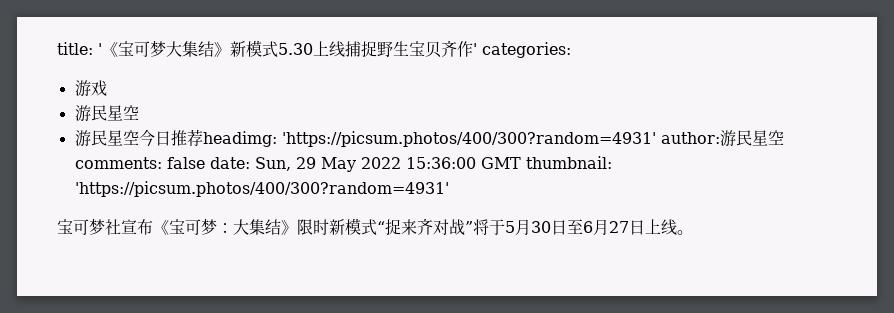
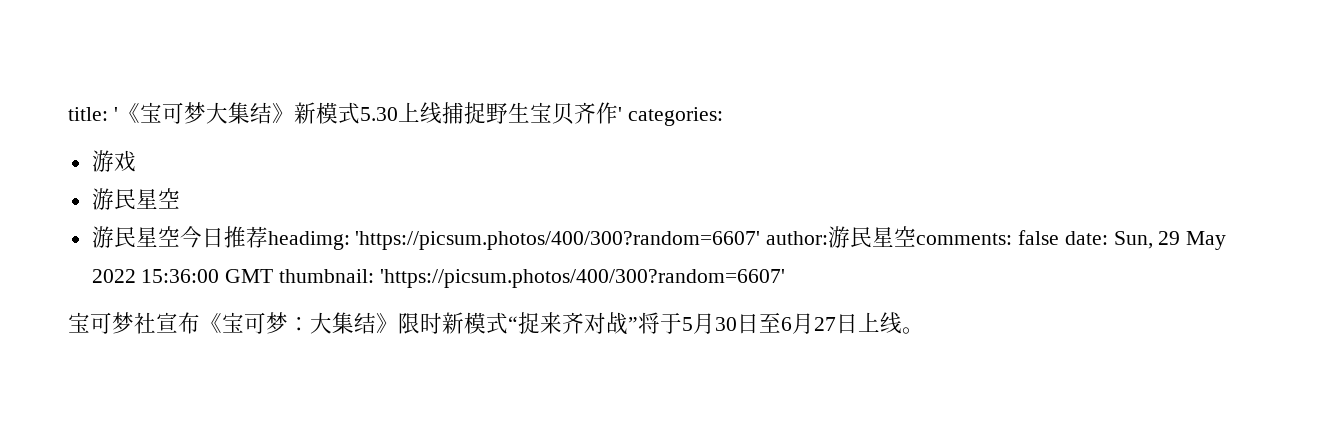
- 游民星空今日推荐headimg: 'https://picsum.photos/400/300?random=4931' author:游民星空comments: false date: Sun, 29 May 2022 15:36:00 GMT thumbnail: 'https://picsum.photos/400/300?random=4931'
+ 游民星空今日推荐headimg: 'https://picsum.photos/400/300?random=6607' author:游民星空comments: false date: Sun, 29 May 2022 15:36:00 GMT thumbnail: 'https://picsum.photos/400/300?random=6607'

